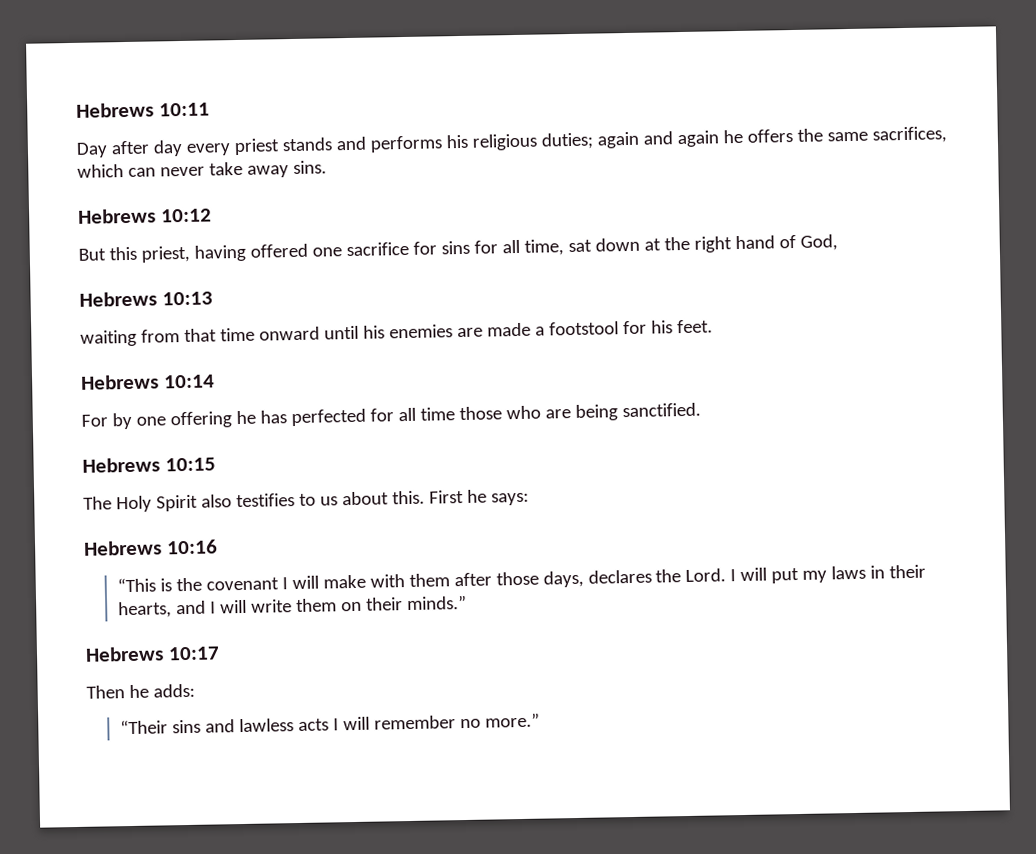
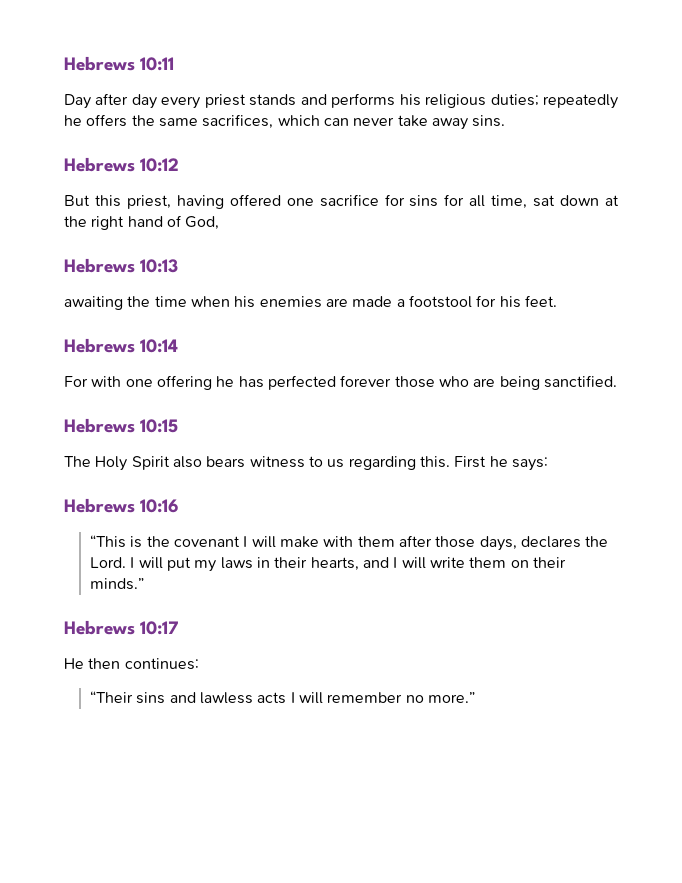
- Day after day every priest stands and performs his religious duties; again and again he offers the same sacrifices, which can never take away sins.
+ Day after day every priest stands and performs his religious duties; repeatedly he offers the same sacrifices, which can never take away sins.
- waiting from that time onward until his enemies are made a footstool for his feet.
+ awaiting the time when his enemies are made a footstool for his feet.
- For by one offering he has perfected for all time those who are being sanctified.
+ For with one offering he has perfected forever those who are being sanctified.
- The Holy Spirit also testifies to us about this.
+ The Holy Spirit also bears witness to us regarding this.
- Then he adds:
+ He then continues:

